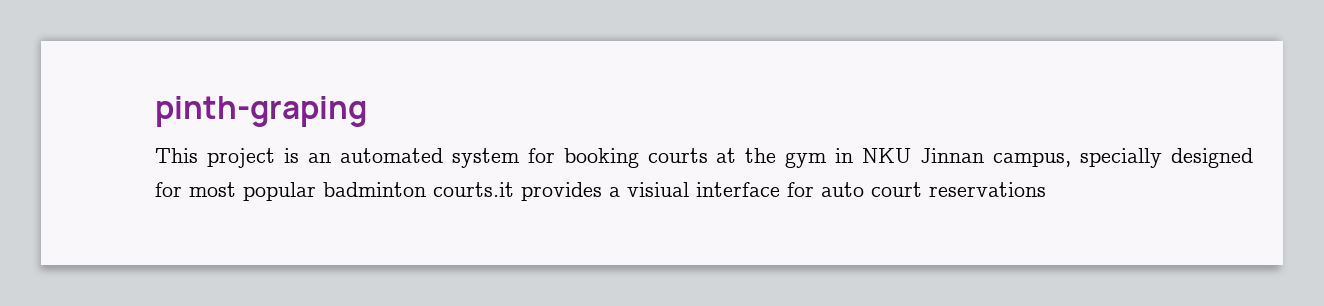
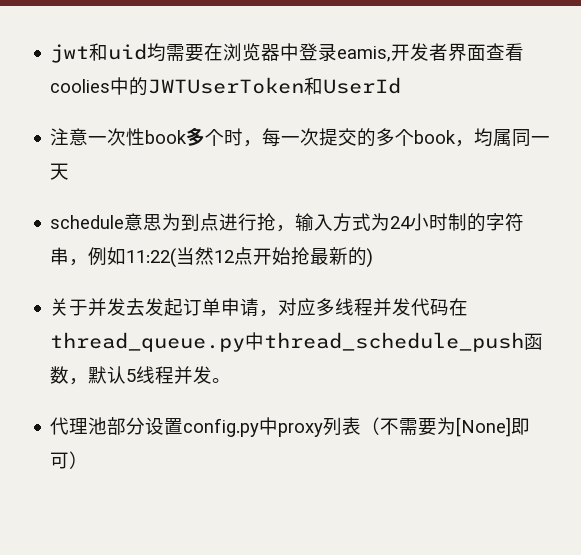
- pinth-graping
- This project is an automated system for booking courts at the gym in NKU Jinnan campus, specially designed for most popular badminton courts.it provides a visiual interface for auto court reservations
+ jwt和uid均需要在浏览器中登录eamis,开发者界面查看coolies中的JWTUserToken和UserId
+ 注意一次性book多个时，每一次提交的多个book，均属同一天
+ schedule意思为到点进行抢，输入方式为24小时制的字符串，例如11:22(当然12点开始抢最新的)
+ 关于并发去发起订单申请，对应多线程并发代码在thread_queue.py中thread_schedule_push函数，默认5线程并发。
+ 代理池部分设置config.py中proxy列表（不需要为[None]即可）

